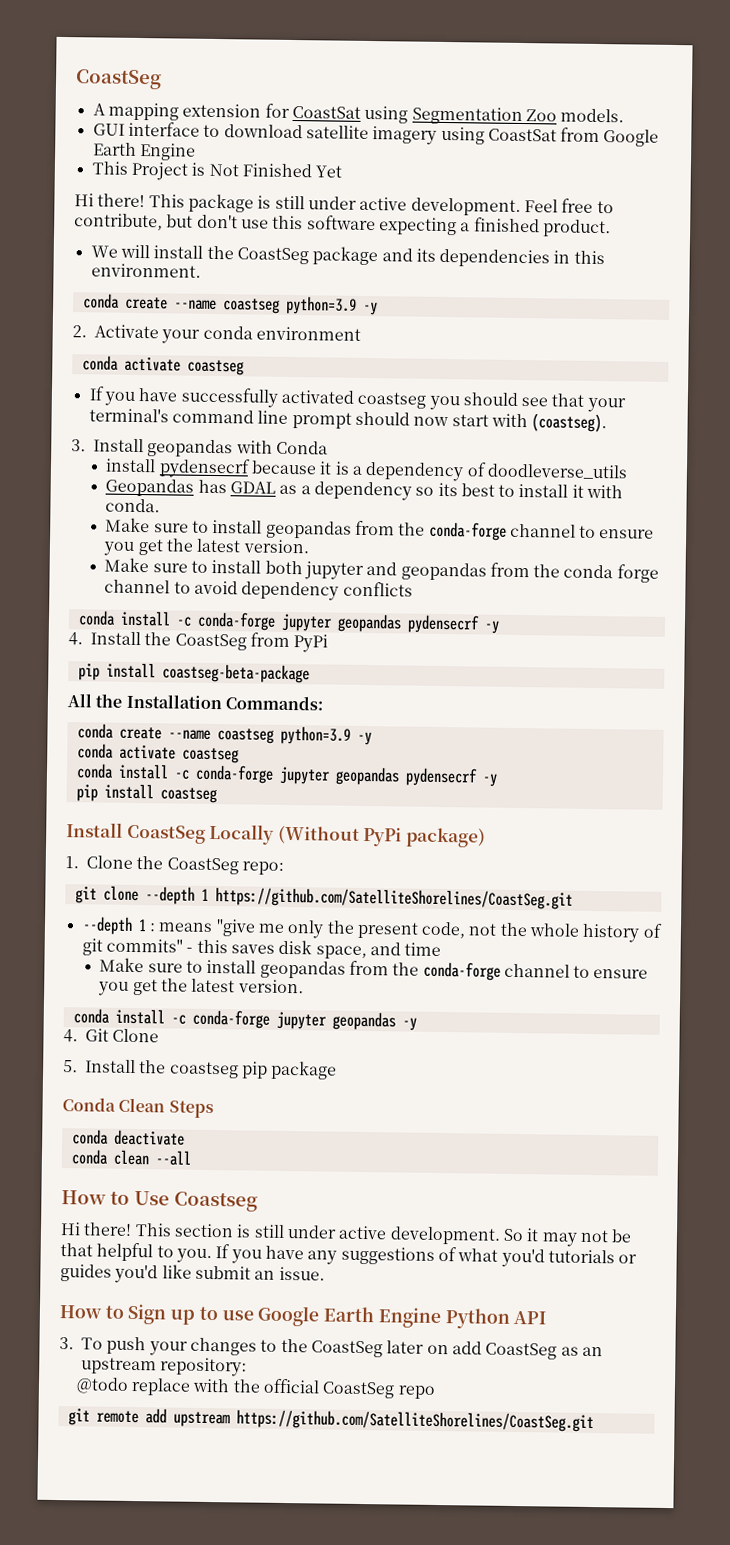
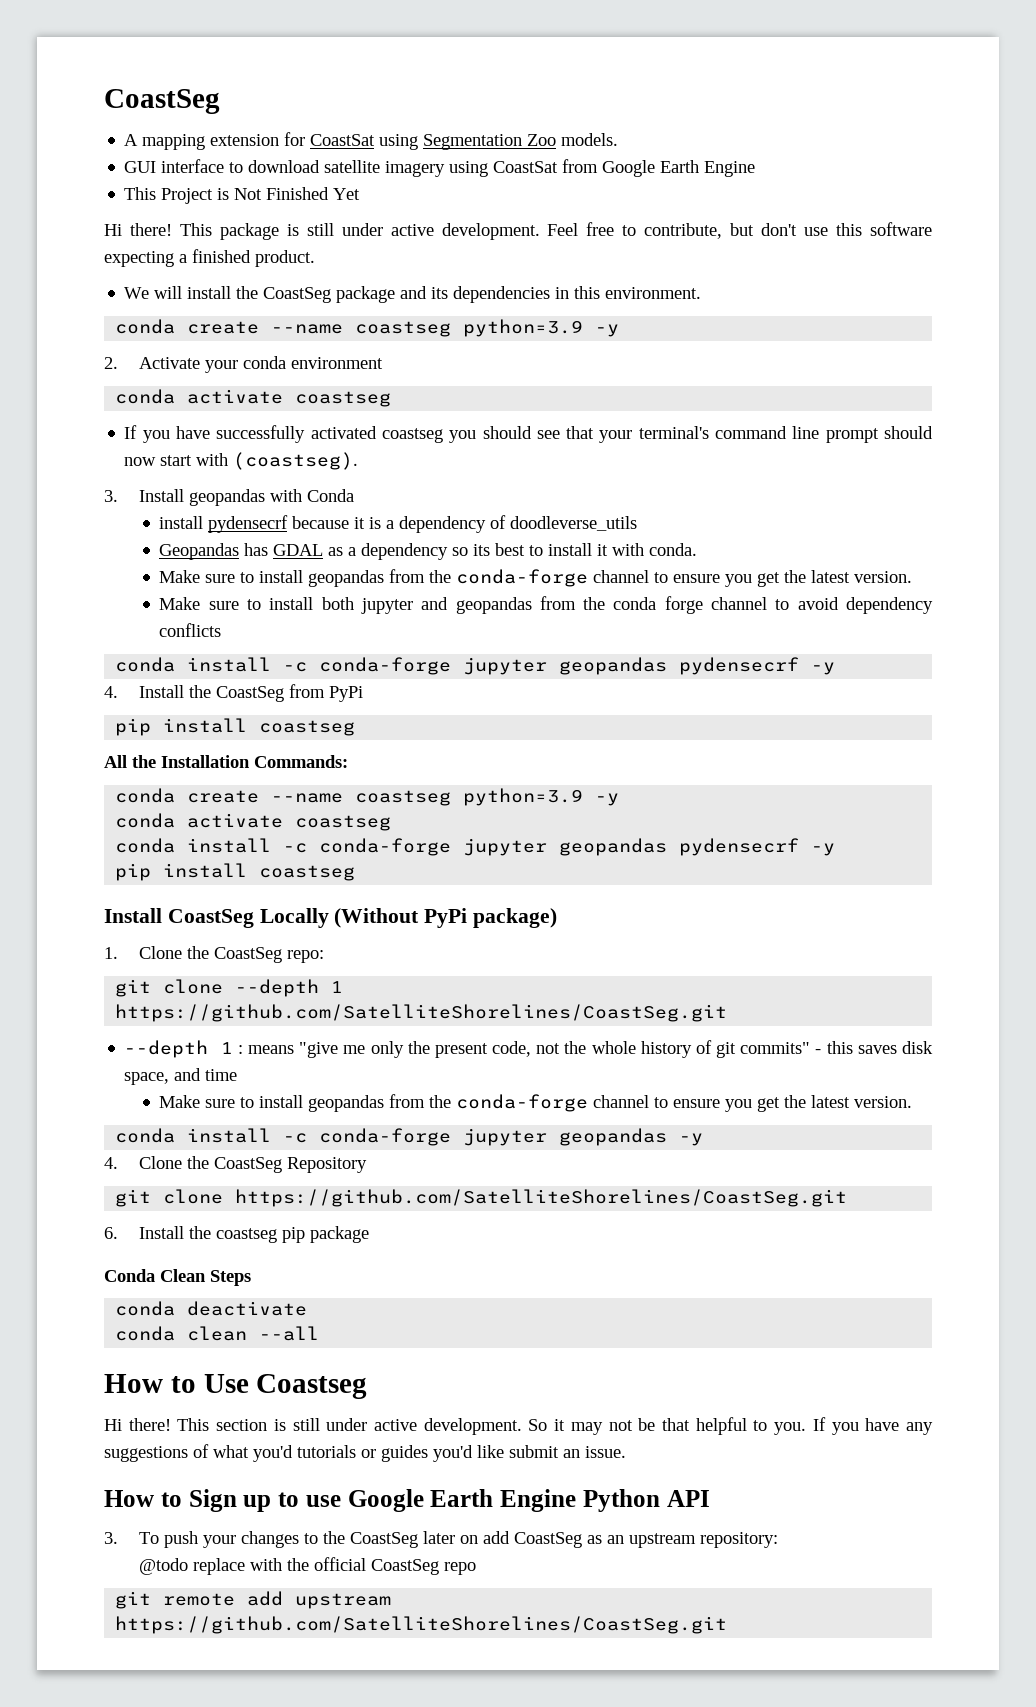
  4. Install the CoastSeg from PyPi
- pip install coastseg-beta-package
+ pip install coastseg
- 4. Git Clone
- 5. Install the coastseg pip package
+ 4. Clone the CoastSeg Repository
+ git clone https://github.com/SatelliteShorelines/CoastSeg.git
+ 6. Install the coastseg pip package

